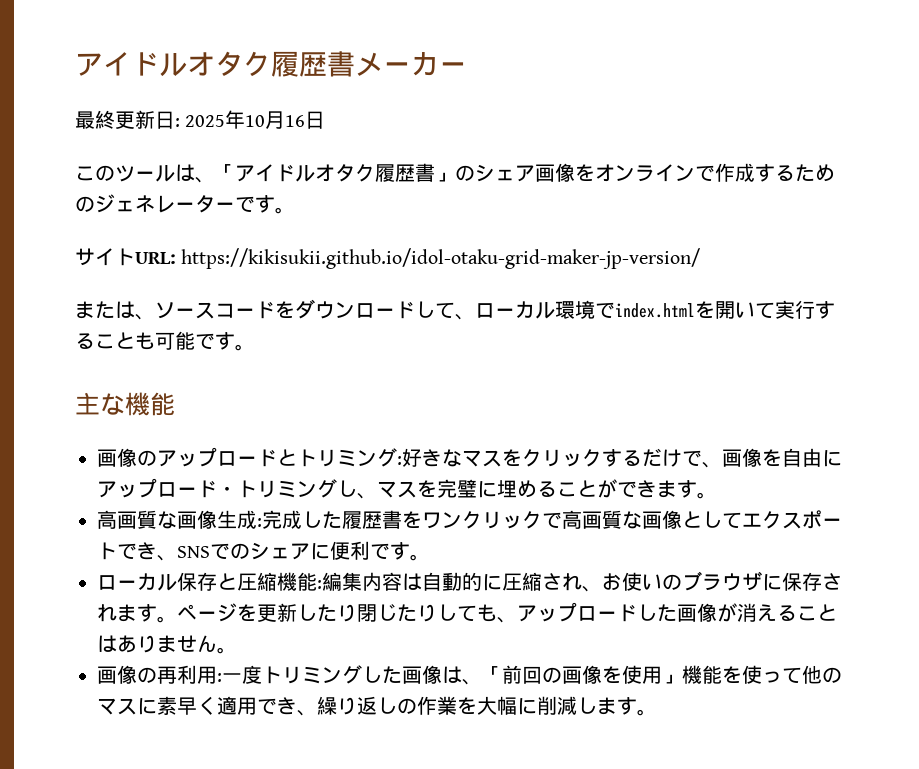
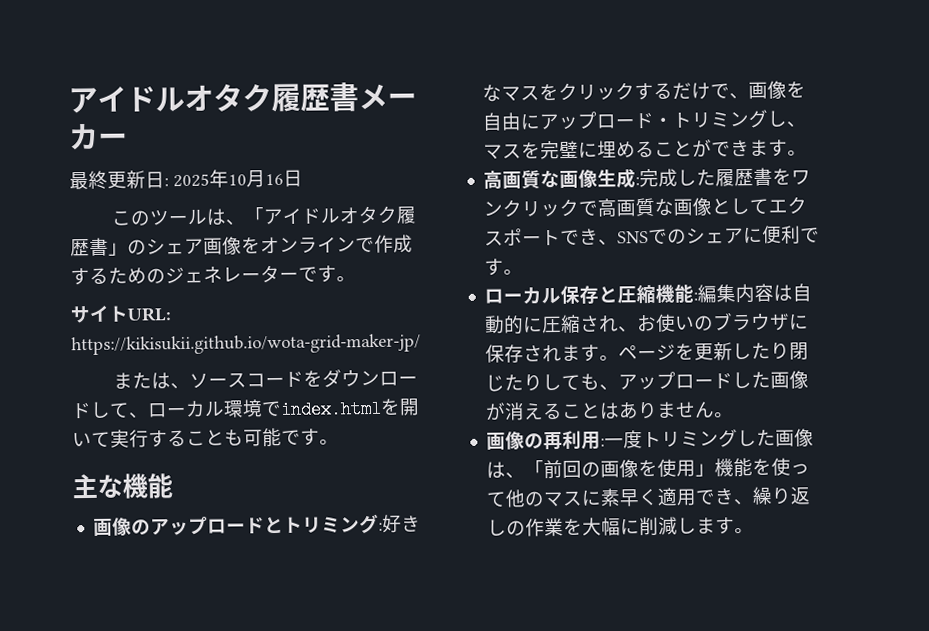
- サイトURL: https://kikisukii.github.io/idol-otaku-grid-maker-jp-version/
+ サイトURL: https://kikisukii.github.io/wota-grid-maker-jp/

